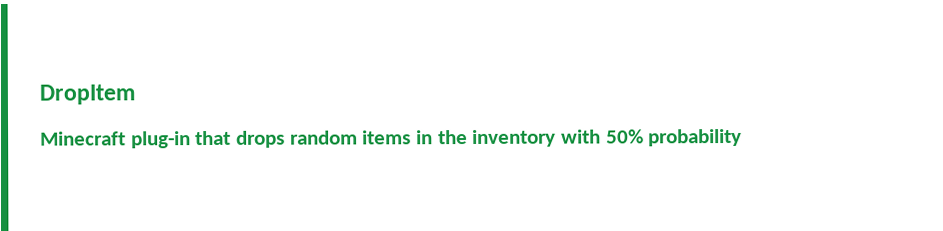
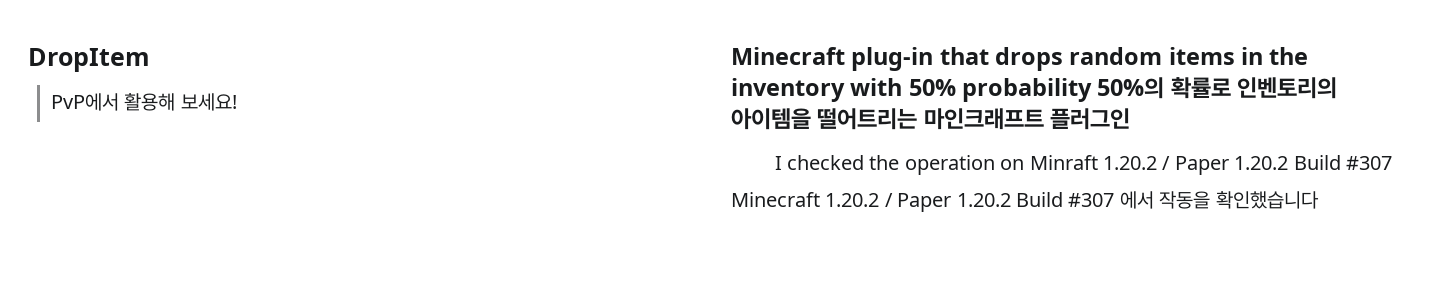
+ PvP에서 활용해 보세요!
- Minecraft plug-in that drops random items in the inventory with 50% probability
+ Minecraft plug-in that drops random items in the inventory with 50% probability 50%의 확률로 인벤토리의 아이템을 떨어트리는 마인크래프트 플러그인
+ I checked the operation on Minraft 1.20.2 / Paper 1.20.2 Build #307 Minecraft 1.20.2 / Paper 1.20.2 Build #307 에서 작동을 확인했습니다

